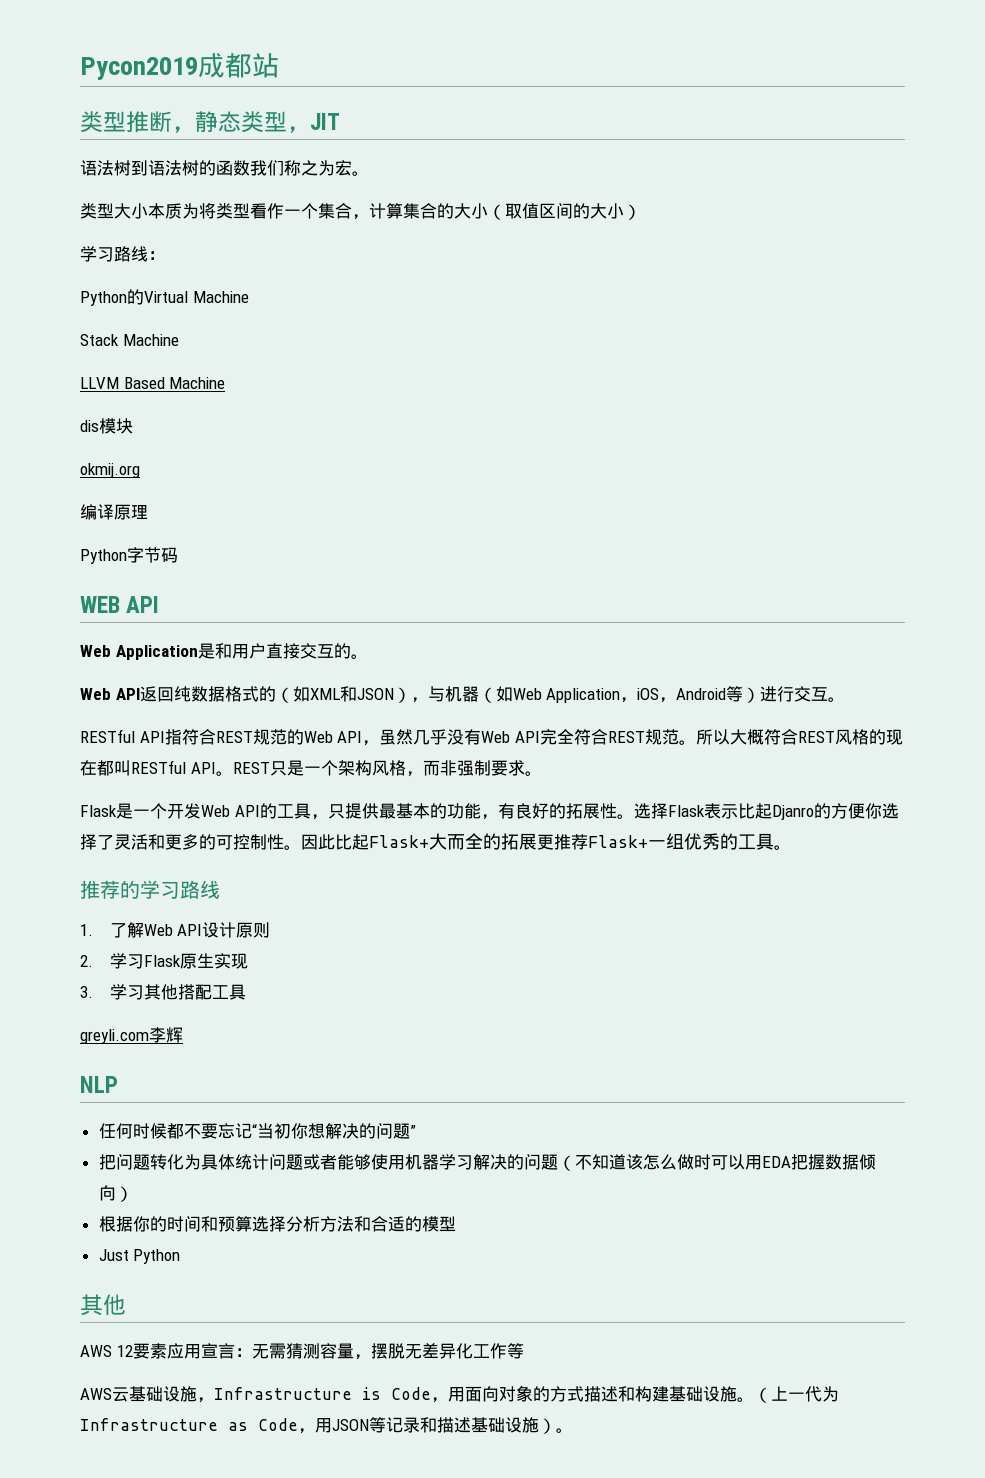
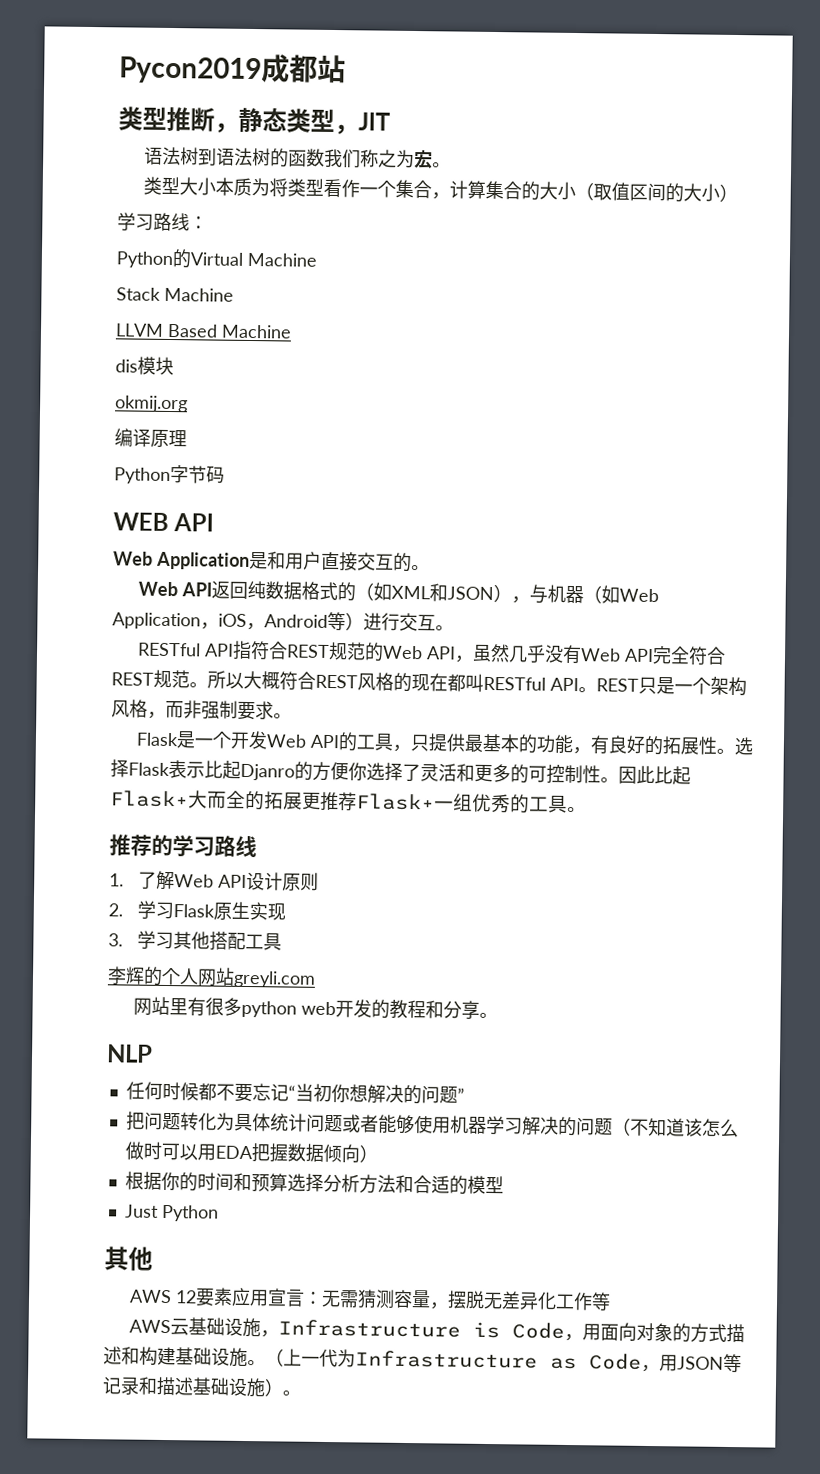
- greyli.com李辉
+ 李辉的个人网站greyli.com
+ 网站里有很多python web开发的教程和分享。

